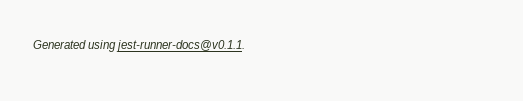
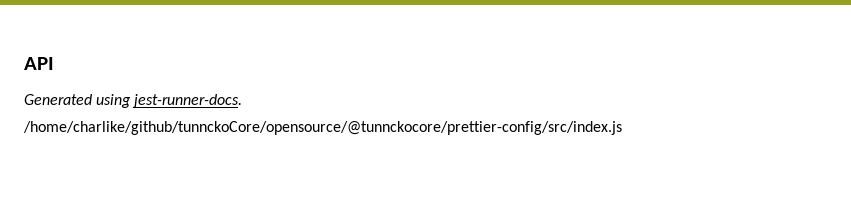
+ API
- Generated using jest-runner-docs@v0.1.1.
+ Generated using jest-runner-docs. /home/charlike/github/tunnckoCore/opensource/@tunnckocore/prettier-config/src/index.js

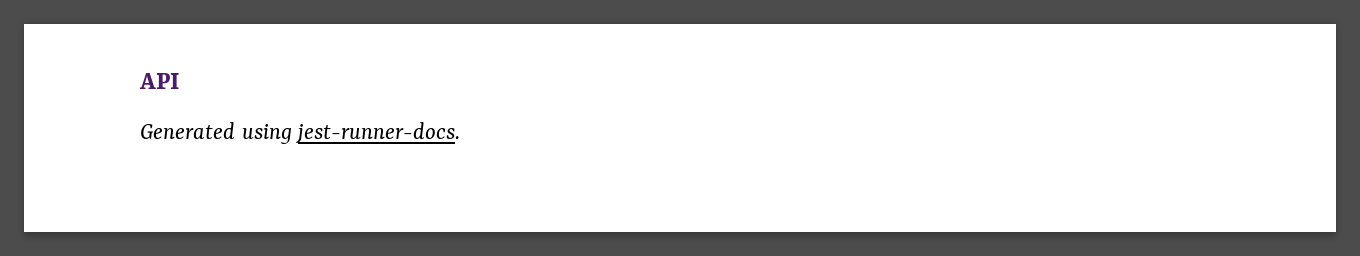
- /home/charlike/github/tunnckoCore/opensource/@tunnckocore/prettier-config/src/index.js

